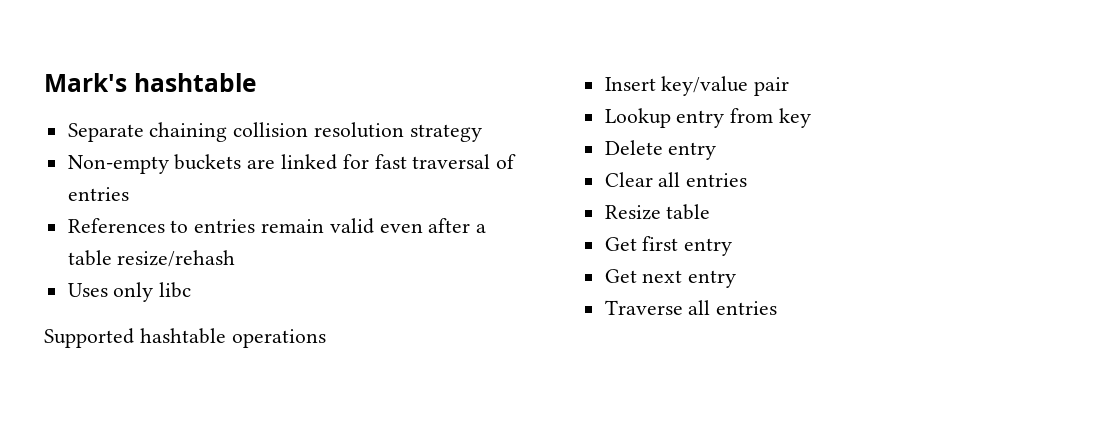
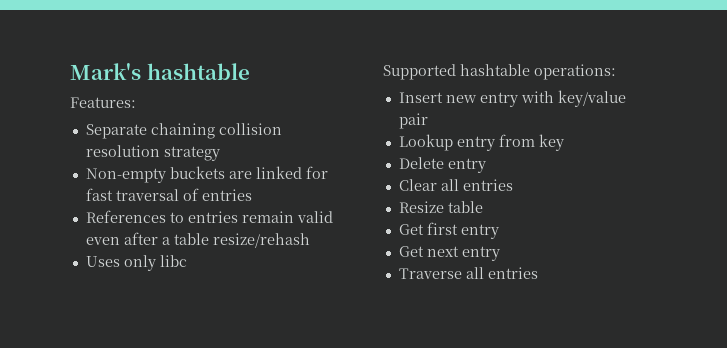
+ Features:
- Supported hashtable operations
+ Supported hashtable operations:
- Insert key/value pair
+ Insert new entry with key/value pair

